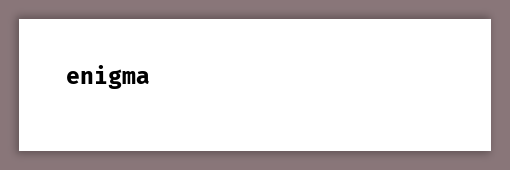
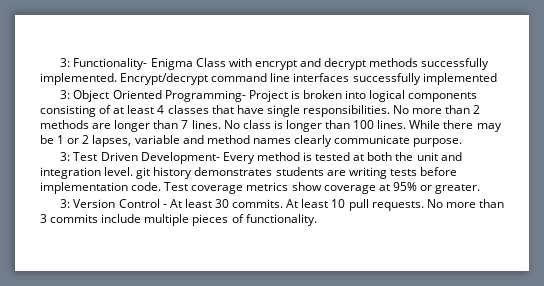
- enigma
+ 3: Functionality- Enigma Class with encrypt and decrypt methods successfully implemented. Encrypt/decrypt command line interfaces successfully implemented
+ 3: Object Oriented Programming- Project is broken into logical components consisting of at least 4 classes that have single responsibilities. No more than 2 methods are longer than 7 lines. No class is longer than 100 lines. While there may be 1 or 2 lapses, variable and method names clearly communicate purpose.
+ 3: Test Driven Development- Every method is tested at both the unit and integration level. git history demonstrates students are writing tests before implementation code. Test coverage metrics show coverage at 95% or greater.
+ 3: Version Control - At least 30 commits. At least 10 pull requests. No more than 3 commits include multiple pieces of functionality.

